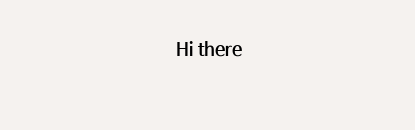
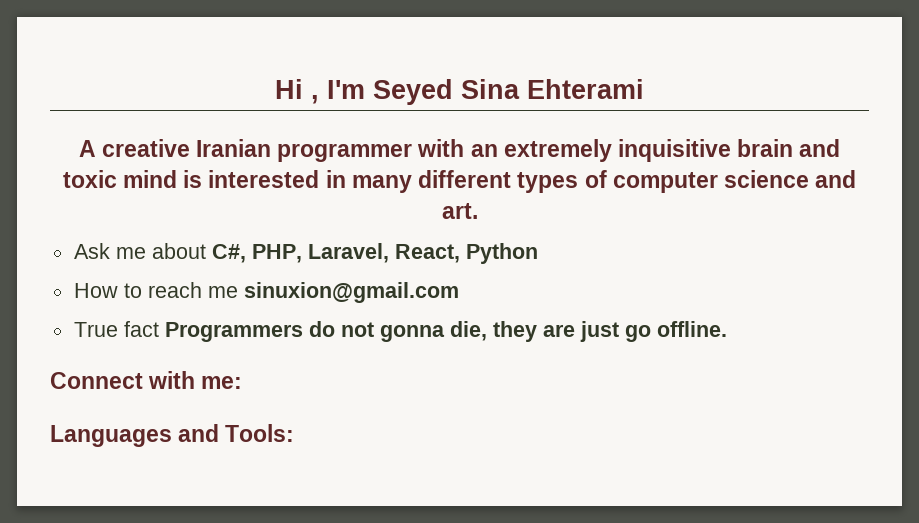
- Hi there
+ Hi , I'm Seyed Sina Ehterami
+ A creative Iranian programmer with an extremely inquisitive brain and toxic mind is interested in many different types of computer science and art.
+ Ask me about C#, PHP, Laravel, React, Python
+ How to reach me sinuxion@gmail.com
+ True fact Programmers do not gonna die, they are just go offline.
+ Connect with me:
+ Languages and Tools:

